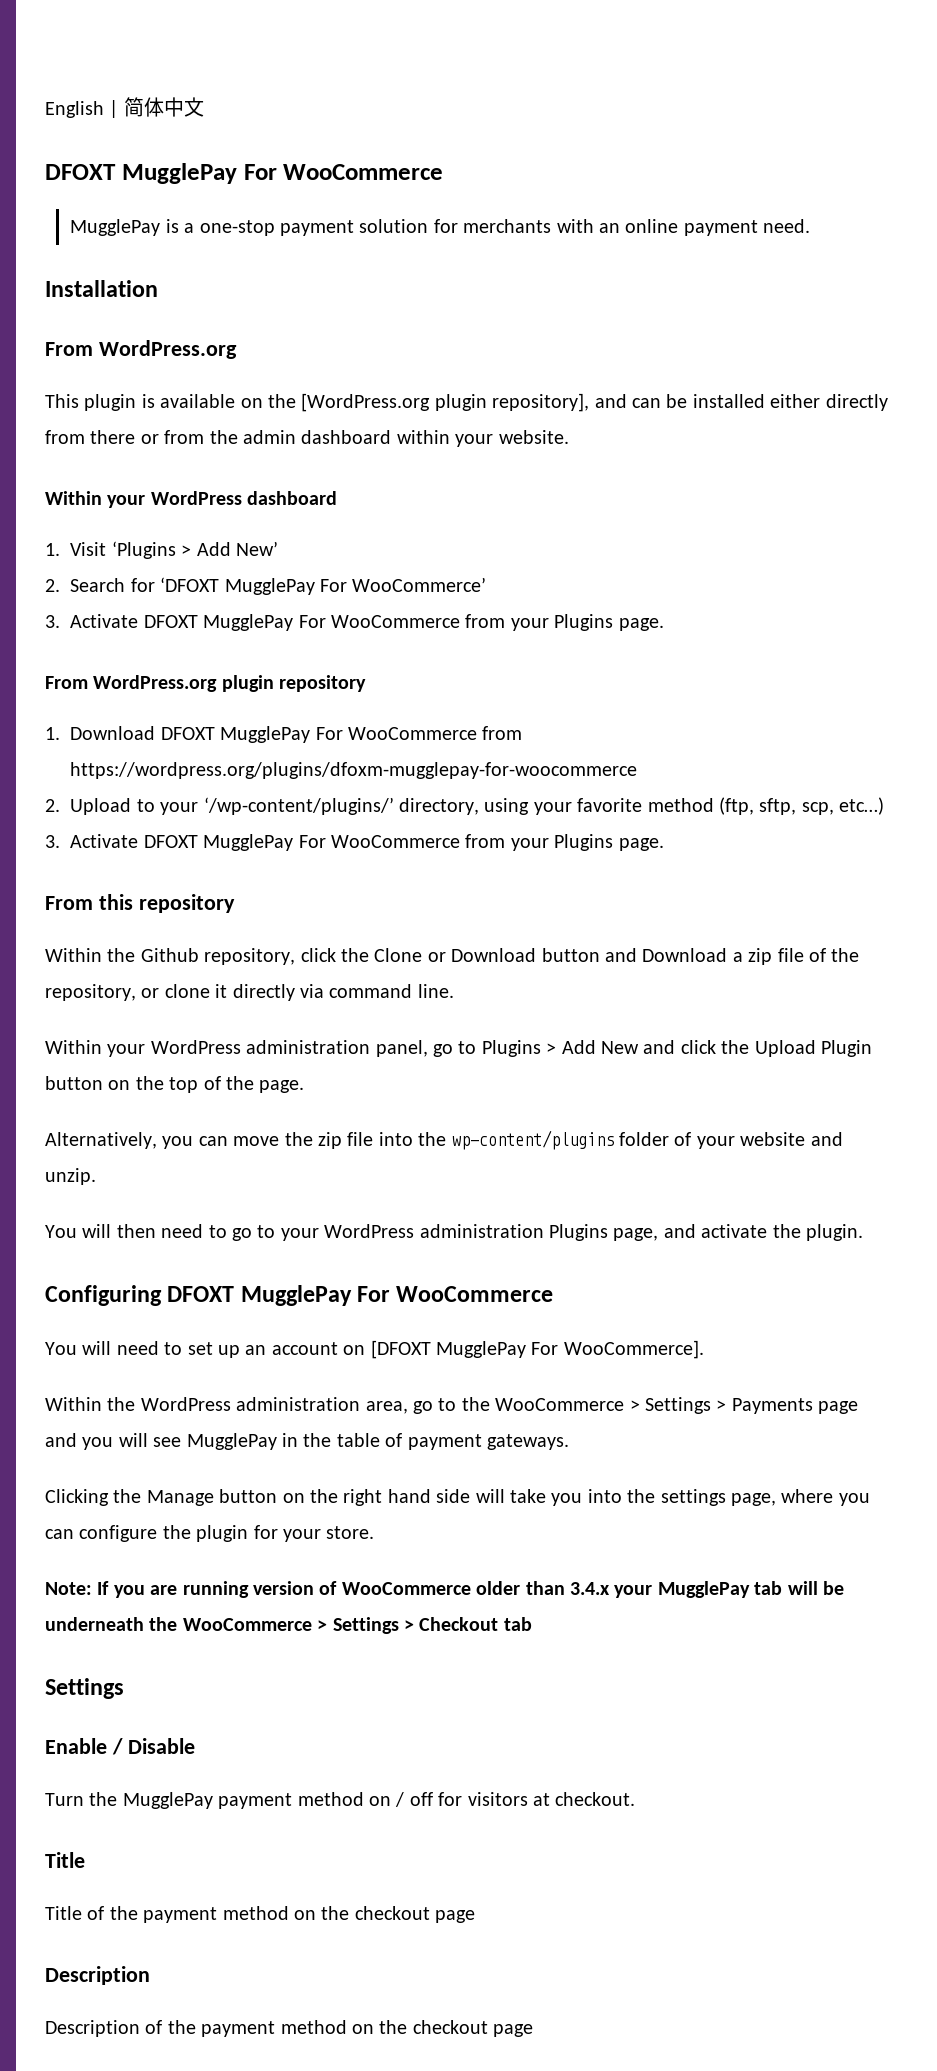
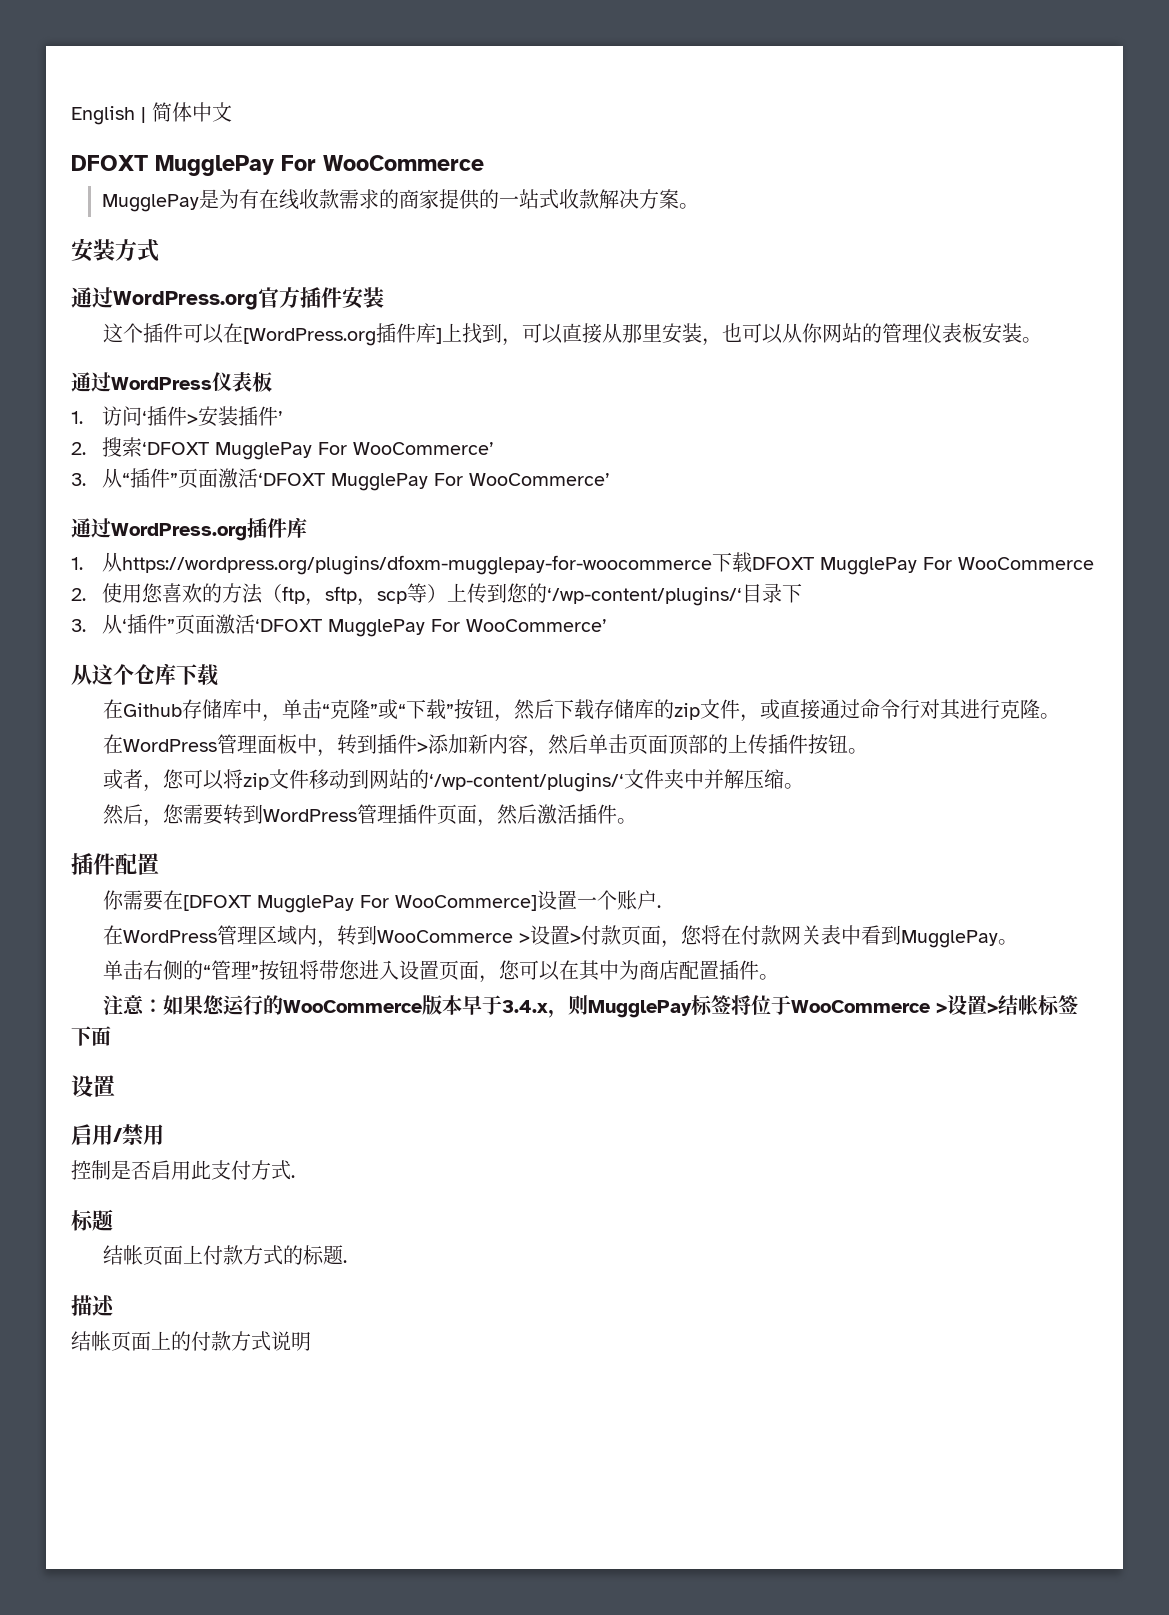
- MugglePay is a one-stop payment solution for merchants with an online payment need.
- Installation
- From WordPress.org
- This plugin is available on the [WordPress.org plugin repository], and can be installed either directly from there or from the admin dashboard within your website.
- Within your WordPress dashboard
- 1. Visit ‘Plugins > Add New’
- 2. Search for ‘DFOXT MugglePay For WooCommerce’
- 3. Activate DFOXT MugglePay For WooCommerce from your Plugins page.
- From WordPress.org plugin repository
- 1. Download DFOXT MugglePay For WooCommerce from https://wordpress.org/plugins/dfoxm-mugglepay-for-woocommerce
- 2. Upload to your ‘/wp-content/plugins/’ directory, using your favorite method (ftp, sftp, scp, etc…)
- 3. Activate DFOXT MugglePay For WooCommerce from your Plugins page.
- From this repository
- Within the Github repository, click the Clone or Download button and Download a zip file of the repository, or clone it directly via command line.
- Within your WordPress administration panel, go to Plugins > Add New and click the Upload Plugin button on the top of the page.
- Alternatively, you can move the zip file into the wp-content/plugins folder of your website and unzip.
- You will then need to go to your WordPress administration Plugins page, and activate the plugin.
- Configuring DFOXT MugglePay For WooCommerce
- You will need to set up an account on [DFOXT MugglePay For WooCommerce].
- Within the WordPress administration area, go to the WooCommerce > Settings > Payments page and you will see MugglePay in the table of payment gateways.
- Clicking the Manage button on the right hand side will take you into the settings page, where you can configure the plugin for your store.
- Note: If you are running version of WooCommerce older than 3.4.x your MugglePay tab will be underneath the WooCommerce > Settings > Checkout tab
- Settings
- Enable / Disable
- Turn the MugglePay payment method on / off for visitors at checkout.
- Title
- Title of the payment method on the checkout page
- Description
- Description of the payment method on the checkout page
+ MugglePay是为有在线收款需求的商家提供的一站式收款解决方案。
+ 安装方式
+ 通过WordPress.org官方插件安装
+ 这个插件可以在[WordPress.org插件库]上找到，可以直接从那里安装，也可以从你网站的管理仪表板安装。
+ 通过WordPress仪表板
+ 1.访问‘插件>安装插件’
+ 2.搜索‘DFOXT MugglePay For WooCommerce’
+ 3.从“插件”页面激活‘DFOXT MugglePay For WooCommerce’
+ 通过WordPress.org插件库
+ 1.从https://wordpress.org/plugins/dfoxm-mugglepay-for-woocommerce下载DFOXT MugglePay For WooCommerce
+ 2.使用您喜欢的方法（ftp，sftp，scp等）上传到您的‘/wp-content/plugins/‘目录下
+ 3.从‘插件”页面激活‘DFOXT MugglePay For WooCommerce’
+ 从这个仓库下载
+ 在Github存储库中，单击“克隆”或“下载”按钮，然后下载存储库的zip文件，或直接通过命令行对其进行克隆。
+ 在WordPress管理面板中，转到插件>添加新内容，然后单击页面顶部的上传插件按钮。
+ 或者，您可以将zip文件移动到网站的‘/wp-content/plugins/‘文件夹中并解压缩。
+ 然后，您需要转到WordPress管理插件页面，然后激活插件。
+ 插件配置
+ 你需要在[DFOXT MugglePay For WooCommerce]设置一个账户.
+ 在WordPress管理区域内，转到WooCommerce >设置>付款页面，您将在付款网关表中看到MugglePay。
+ 单击右侧的“管理”按钮将带您进入设置页面，您可以在其中为商店配置插件。
+ 注意：如果您运行的WooCommerce版本早于3.4.x，则MugglePay标签将位于WooCommerce >设置>结帐标签下面
+ 设置
+ 启用/禁用
+ 控制是否启用此支付方式.
+ 标题
+ 结帐页面上付款方式的标题.
+ 描述
+ 结帐页面上的付款方式说明

